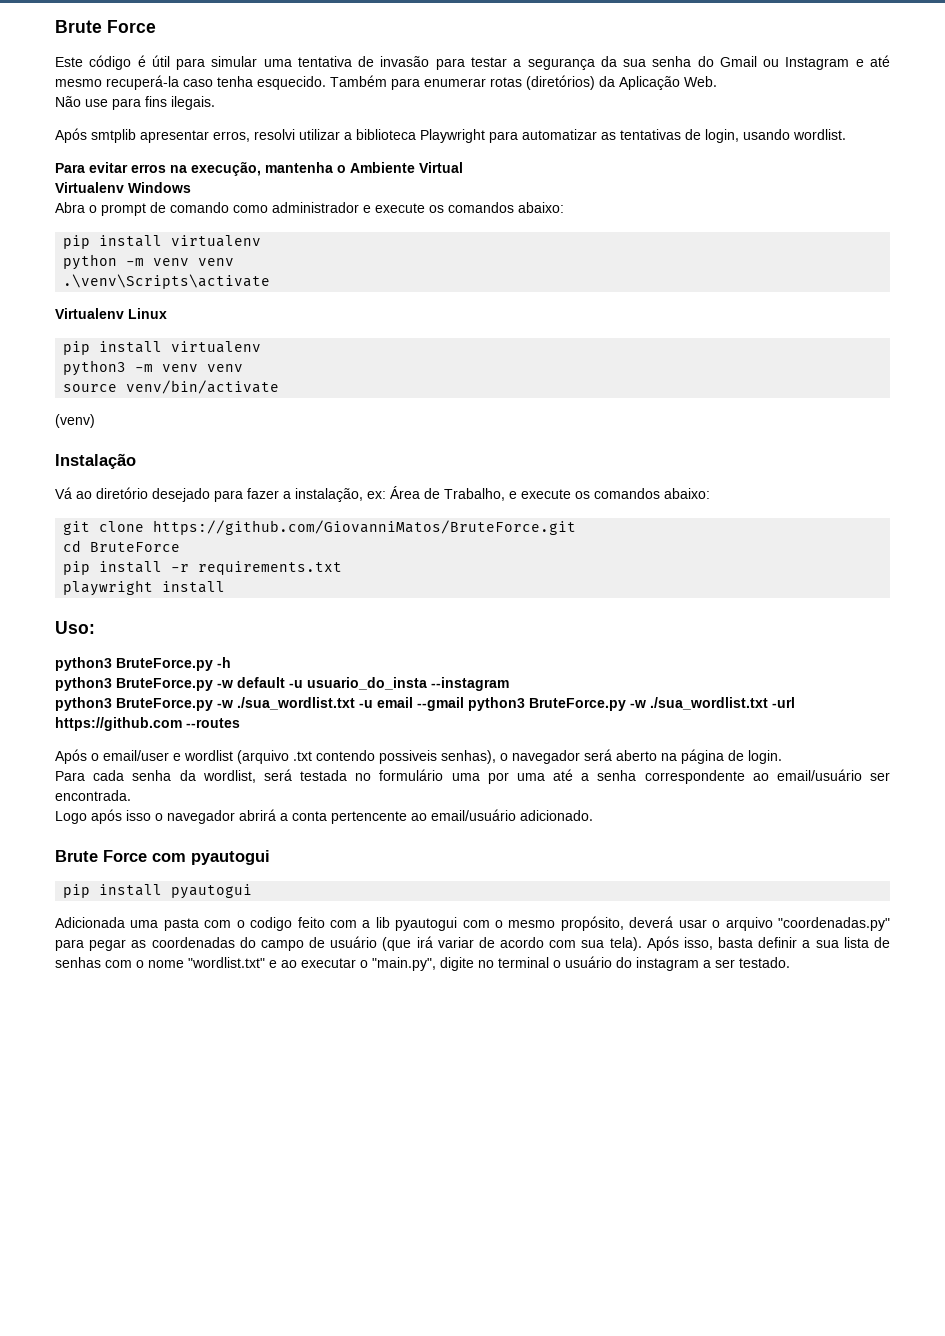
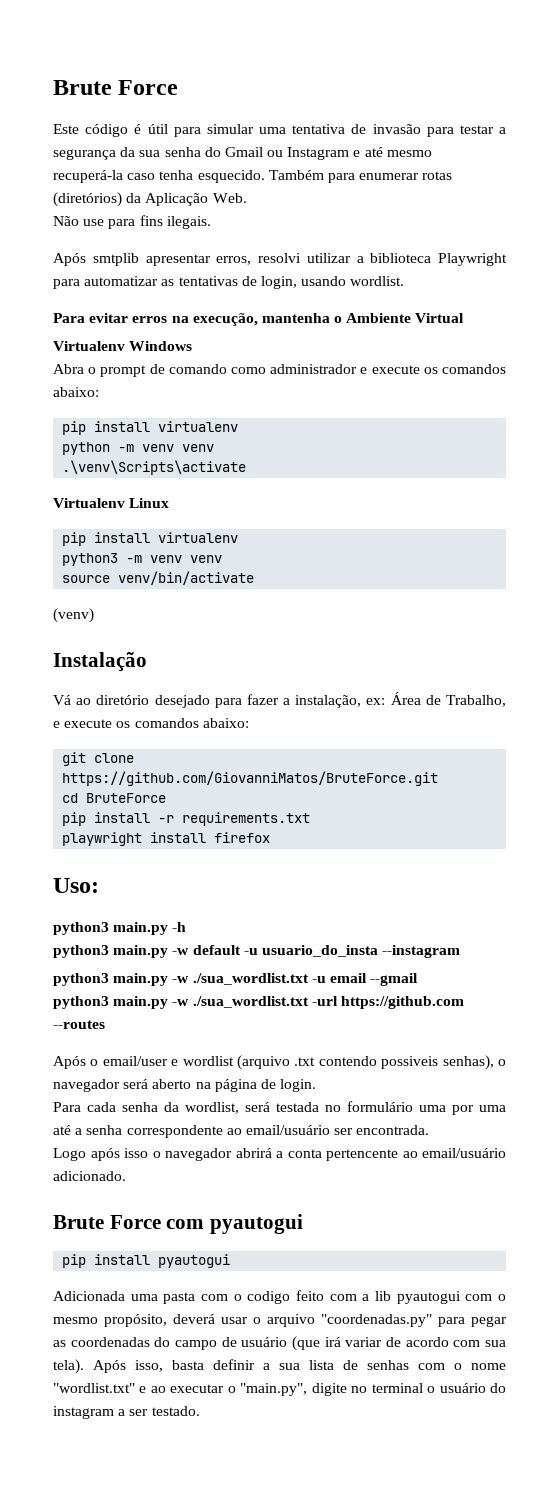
- playwright install
+ playwright install firefox
- python3 BruteForce.py -h
+ python3 main.py -h
- python3 BruteForce.py -w default -u usuario_do_insta --instagram
+ python3 main.py -w default -u usuario_do_insta --instagram
- python3 BruteForce.py -w ./sua_wordlist.txt -u email --gmail python3 BruteForce.py -w ./sua_wordlist.txt -url https://github.com --routes
+ python3 main.py -w ./sua_wordlist.txt -u email --gmail
+ python3 main.py -w ./sua_wordlist.txt -url https://github.com --routes

